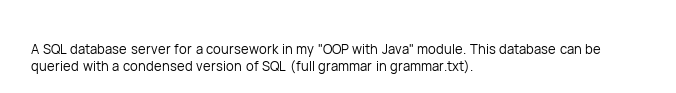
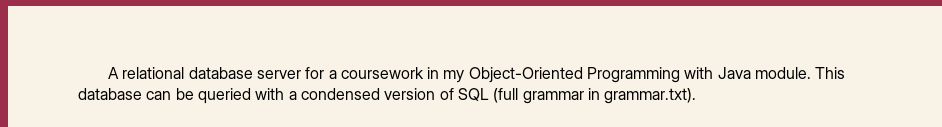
- A SQL database server for a coursework in my "OOP with Java" module.
+ A relational database server for a coursework in my Object-Oriented Programming with Java module.

